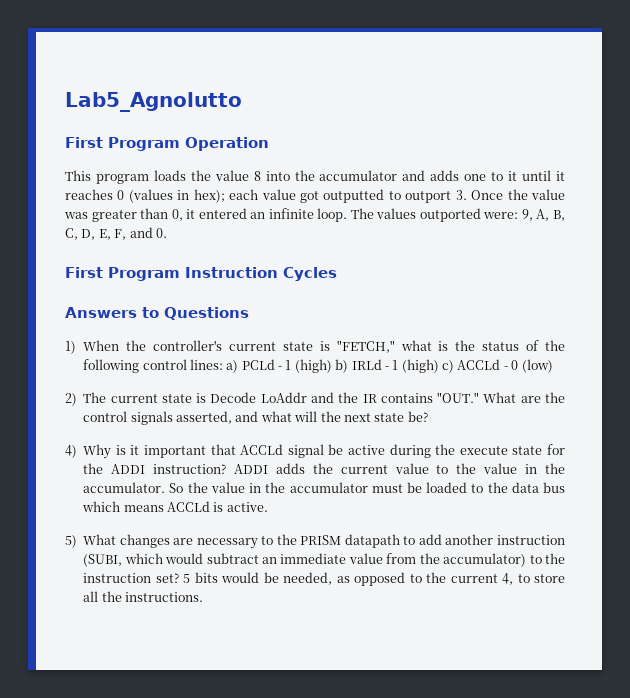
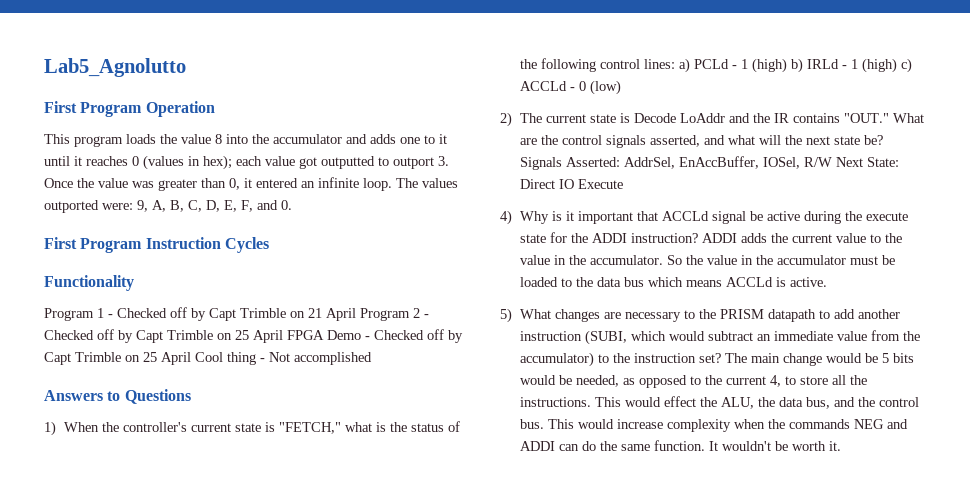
+ Functionality
+ Program 1 - Checked off by Capt Trimble on 21 April Program 2 - Checked off by Capt Trimble on 25 April FPGA Demo - Checked off by Capt Trimble on 25 April Cool thing - Not accomplished
+ Signals Asserted: AddrSel, EnAccBuffer, IOSel, R/W Next State: Direct IO Execute
- 5 bits would be needed, as opposed to the current 4, to store all the instructions.
+ The main change would be 5 bits would be needed, as opposed to the current 4, to store all the instructions.
+ This would effect the ALU, the data bus, and the control bus. This would increase complexity when the commands NEG and ADDI can do the same function. It wouldn't be worth it.

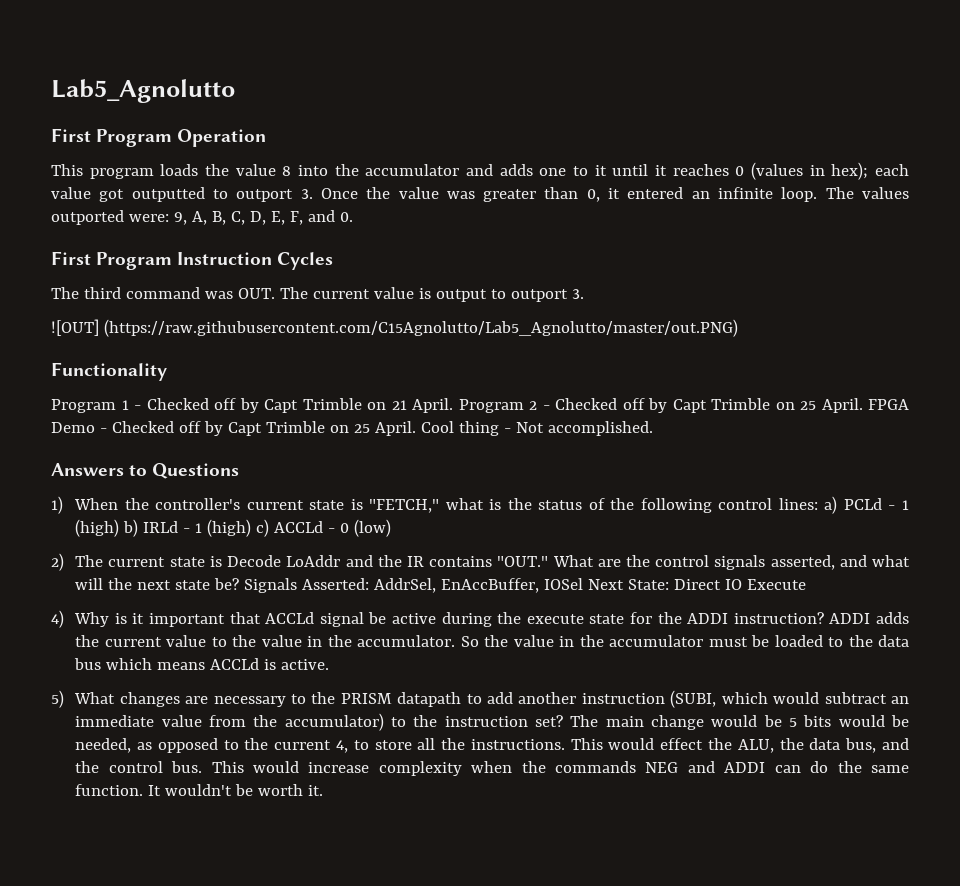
+ The third command was OUT. The current value is output to outport 3.
+ ![OUT] (https://raw.githubusercontent.com/C15Agnolutto/Lab5_Agnolutto/master/out.PNG)
- Program 1 - Checked off by Capt Trimble on 21 April Program 2 - Checked off by Capt Trimble on 25 April FPGA Demo - Checked off by Capt Trimble on 25 April Cool thing - Not accomplished
+ Program 1 - Checked off by Capt Trimble on 21 April. Program 2 - Checked off by Capt Trimble on 25 April. FPGA Demo - Checked off by Capt Trimble on 25 April. Cool thing - Not accomplished.
- Signals Asserted: AddrSel, EnAccBuffer, IOSel, R/W Next State: Direct IO Execute
+ Signals Asserted: AddrSel, EnAccBuffer, IOSel Next State: Direct IO Execute

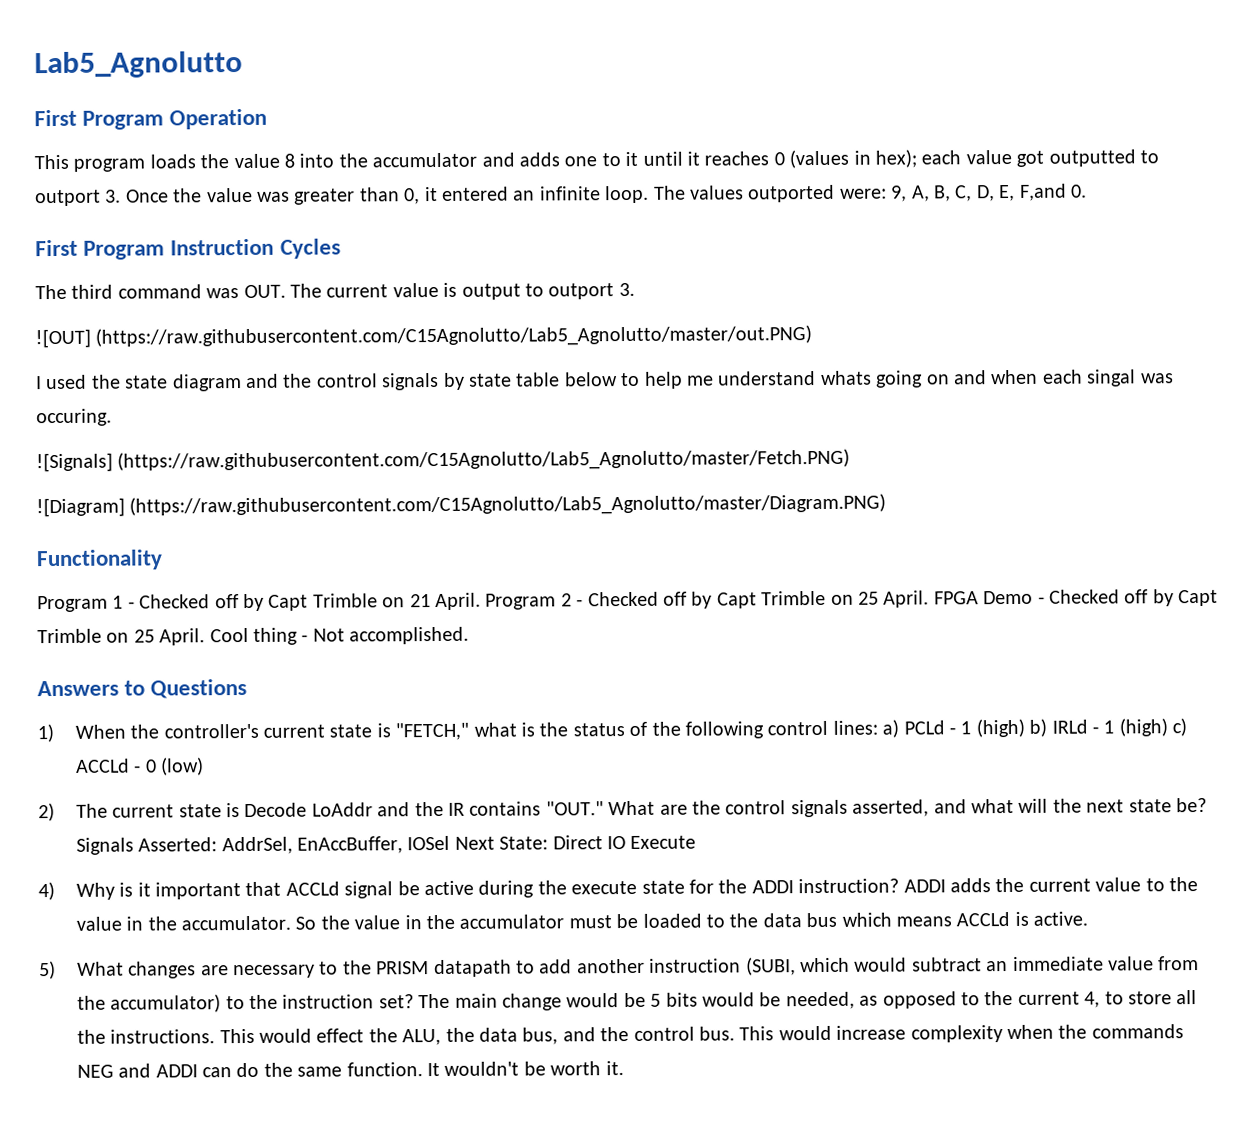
- The values outported were: 9, A, B, C, D, E, F, and 0.
+ The values outported were: 9, A, B, C, D, E, F,and 0.
+ I used the state diagram and the control signals by state table below to help me understand whats going on and when each singal was occuring.
+ ![Signals] (https://raw.githubusercontent.com/C15Agnolutto/Lab5_Agnolutto/master/Fetch.PNG)
+ ![Diagram] (https://raw.githubusercontent.com/C15Agnolutto/Lab5_Agnolutto/master/Diagram.PNG)

